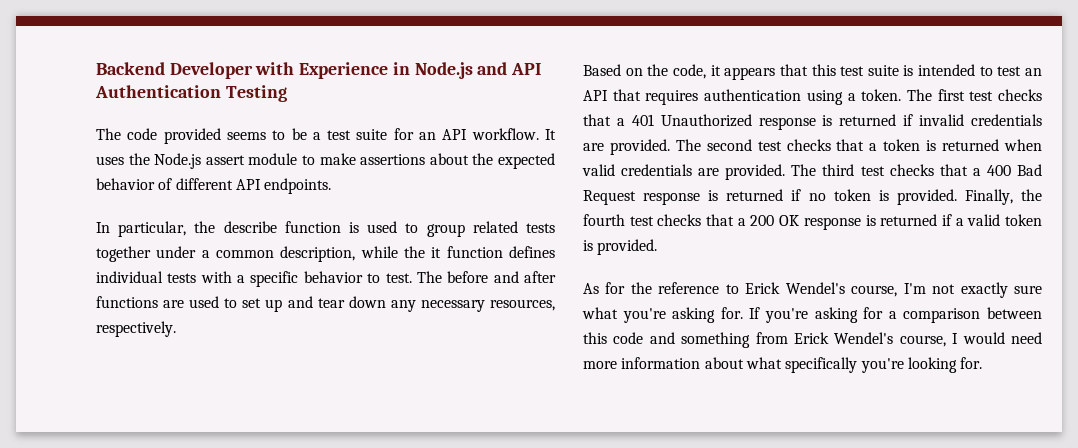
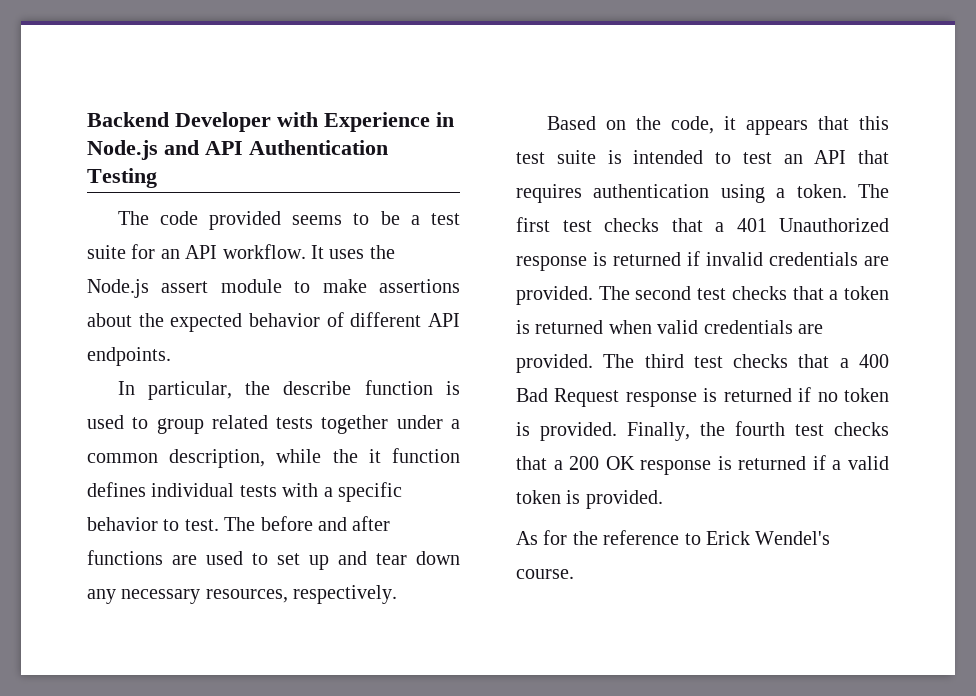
- As for the reference to Erick Wendel's course, I'm not exactly sure what you're asking for. If you're asking for a comparison between this code and something from Erick Wendel's course, I would need more information about what specifically you're looking for.
+ As for the reference to Erick Wendel's course.

